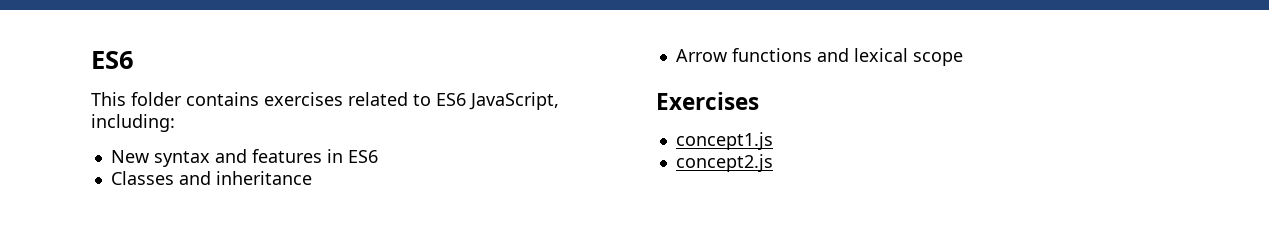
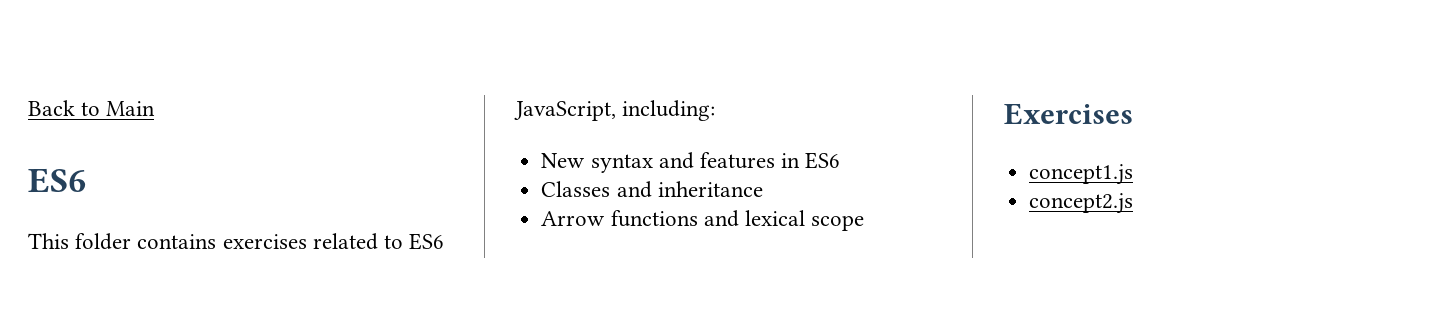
+ Back to Main

